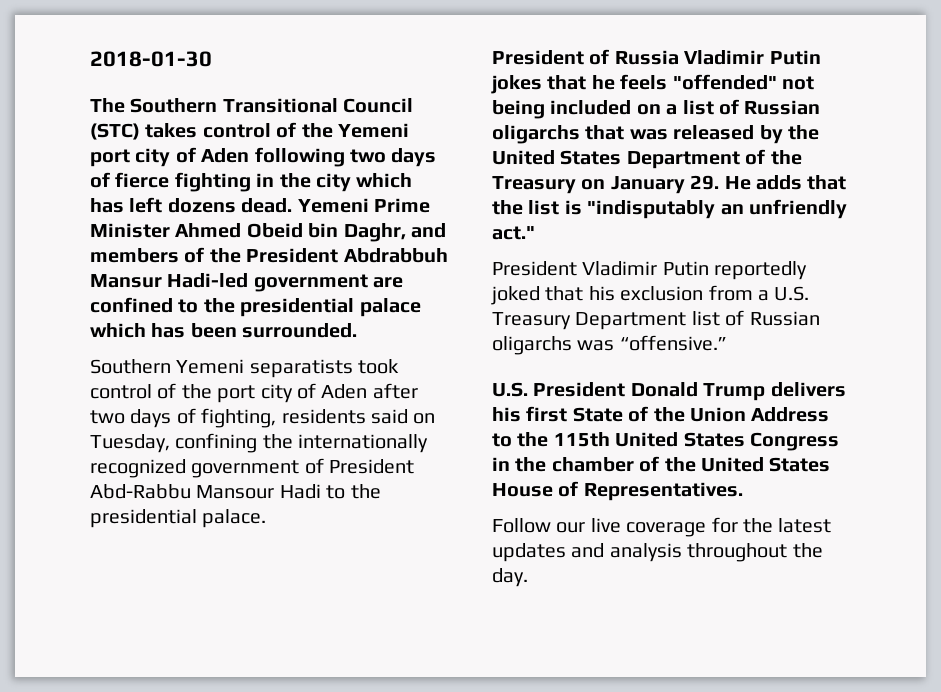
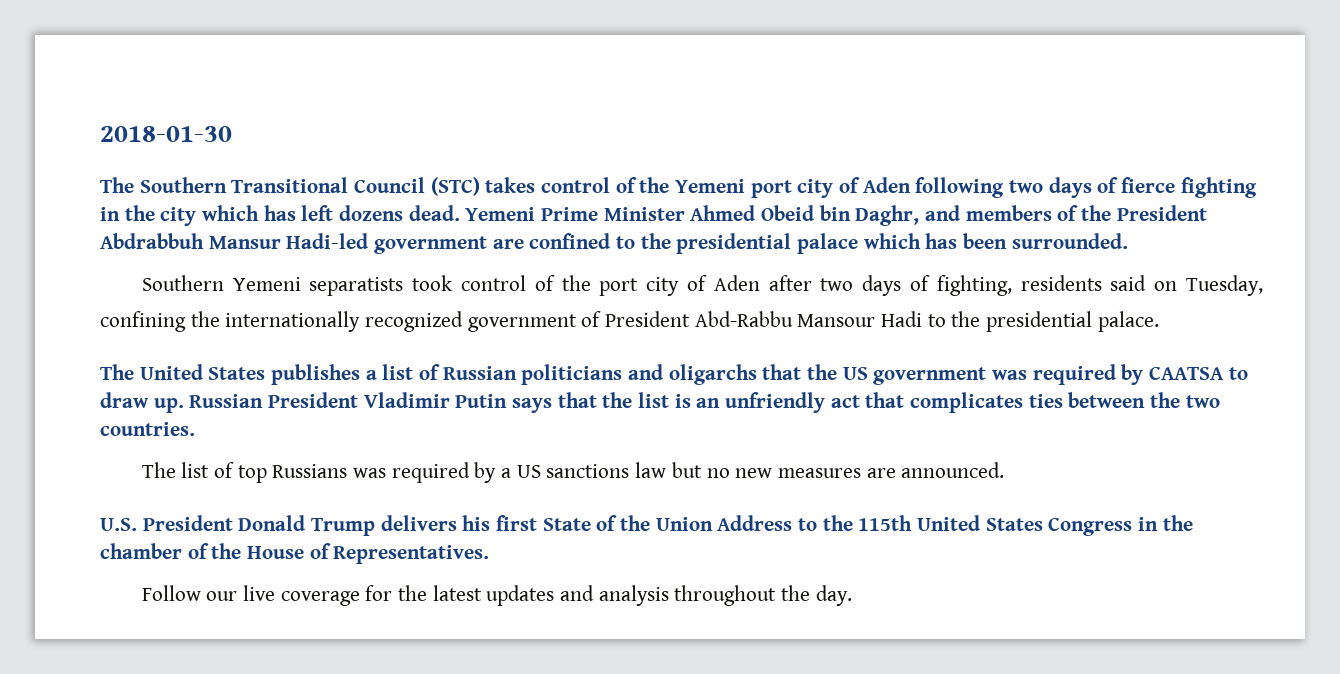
- President of Russia Vladimir Putin jokes that he feels "offended" not being included on a list of Russian oligarchs that was released by the United States Department of the Treasury on January 29. He adds that the list is "indisputably an unfriendly act."
- President Vladimir Putin reportedly joked that his exclusion from a U.S. Treasury Department list of Russian oligarchs was “offensive.”
+ The United States publishes a list of Russian politicians and oligarchs that the US government was required by CAATSA to draw up. Russian President Vladimir Putin says that the list is an unfriendly act that complicates ties between the two countries.
+ The list of top Russians was required by a US sanctions law but no new measures are announced.
- U.S. President Donald Trump delivers his first State of the Union Address to the 115th United States Congress in the chamber of the United States House of Representatives.
+ U.S. President Donald Trump delivers his first State of the Union Address to the 115th United States Congress in the chamber of the House of Representatives.

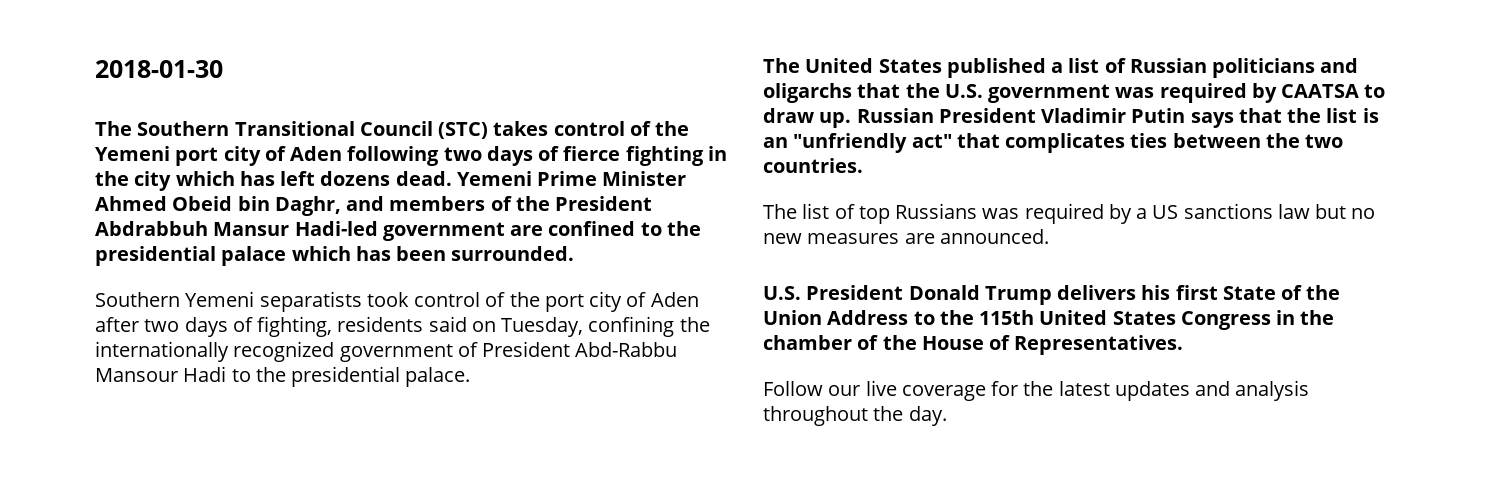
- The United States publishes a list of Russian politicians and oligarchs that the US government was required by CAATSA to draw up.
+ The United States published a list of Russian politicians and oligarchs that the U.S. government was required by CAATSA to draw up.
- Russian President Vladimir Putin says that the list is an unfriendly act that complicates ties between the two countries.
+ Russian President Vladimir Putin says that the list is an "unfriendly act" that complicates ties between the two countries.

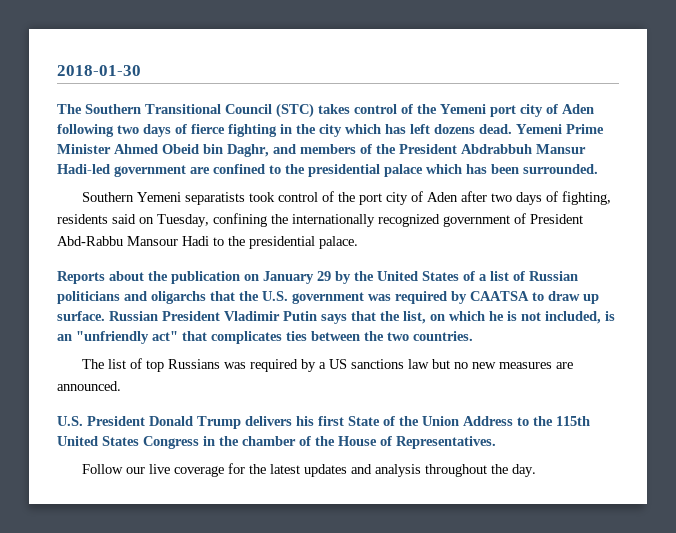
- The United States published a list of Russian politicians and oligarchs that the U.S. government was required by CAATSA to draw up.
+ Reports about the publication on January 29 by the United States of a list of Russian politicians and oligarchs that the U.S. government was required by CAATSA to draw up surface.
- Russian President Vladimir Putin says that the list is an "unfriendly act" that complicates ties between the two countries.
+ Russian President Vladimir Putin says that the list, on which he is not included, is an "unfriendly act" that complicates ties between the two countries.

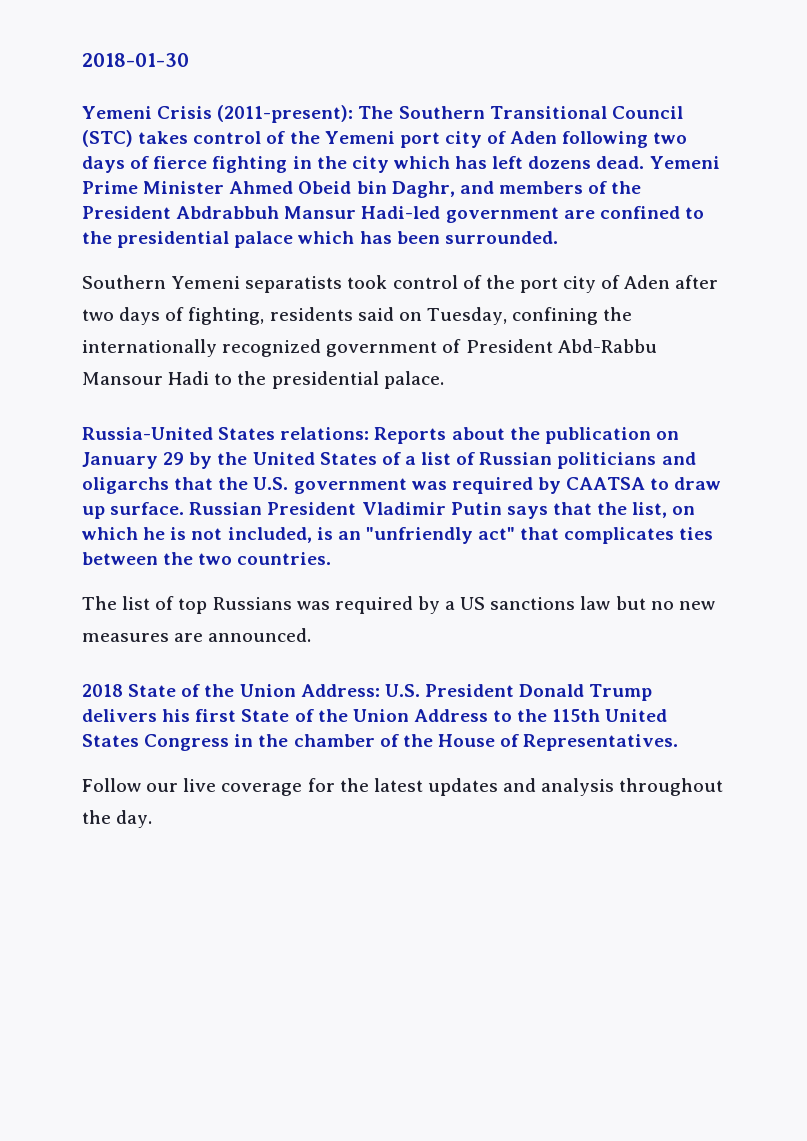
- The Southern Transitional Council (STC) takes control of the Yemeni port city of Aden following two days of fierce fighting in the city which has left dozens dead.
+ Yemeni Crisis (2011-present): The Southern Transitional Council (STC) takes control of the Yemeni port city of Aden following two days of fierce fighting in the city which has left dozens dead.
- Reports about the publication on January 29 by the United States of a list of Russian politicians and oligarchs that the U.S. government was required by CAATSA to draw up surface.
+ Russia-United States relations: Reports about the publication on January 29 by the United States of a list of Russian politicians and oligarchs that the U.S. government was required by CAATSA to draw up surface.
- U.S. President Donald Trump delivers his first State of the Union Address to the 115th United States Congress in the chamber of the House of Representatives.
+ 2018 State of the Union Address: U.S. President Donald Trump delivers his first State of the Union Address to the 115th United States Congress in the chamber of the House of Representatives.

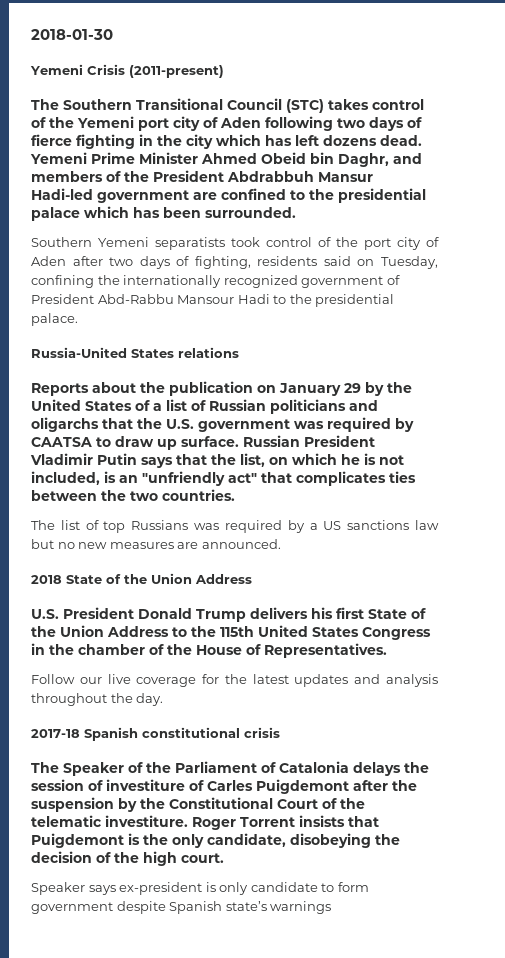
- Yemeni Crisis (2011-present): The Southern Transitional Council (STC) takes control of the Yemeni port city of Aden following two days of fierce fighting in the city which has left dozens dead.
+ Yemeni Crisis (2011-present)
+ The Southern Transitional Council (STC) takes control of the Yemeni port city of Aden following two days of fierce fighting in the city which has left dozens dead.
- Russia-United States relations: Reports about the publication on January 29 by the United States of a list of Russian politicians and oligarchs that the U.S. government was required by CAATSA to draw up surface.
+ Russia-United States relations
+ Reports about the publication on January 29 by the United States of a list of Russian politicians and oligarchs that the U.S. government was required by CAATSA to draw up surface.
- 2018 State of the Union Address: U.S. President Donald Trump delivers his first State of the Union Address to the 115th United States Congress in the chamber of the House of Representatives.
+ 2018 State of the Union Address
+ U.S. President Donald Trump delivers his first State of the Union Address to the 115th United States Congress in the chamber of the House of Representatives.
+ 2017-18 Spanish constitutional crisis
+ The Speaker of the Parliament of Catalonia delays the session of investiture of Carles Puigdemont after the suspension by the Constitutional Court of the telematic investiture. Roger Torrent insists that Puigdemont is the only candidate, disobeying the decision of the high court.
+ Speaker says ex-president is only candidate to form government despite Spanish state’s warnings

